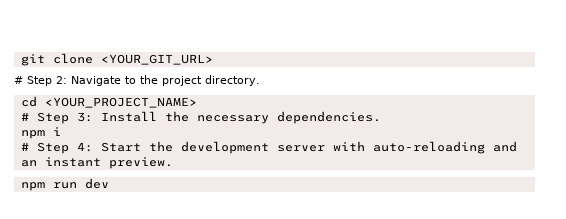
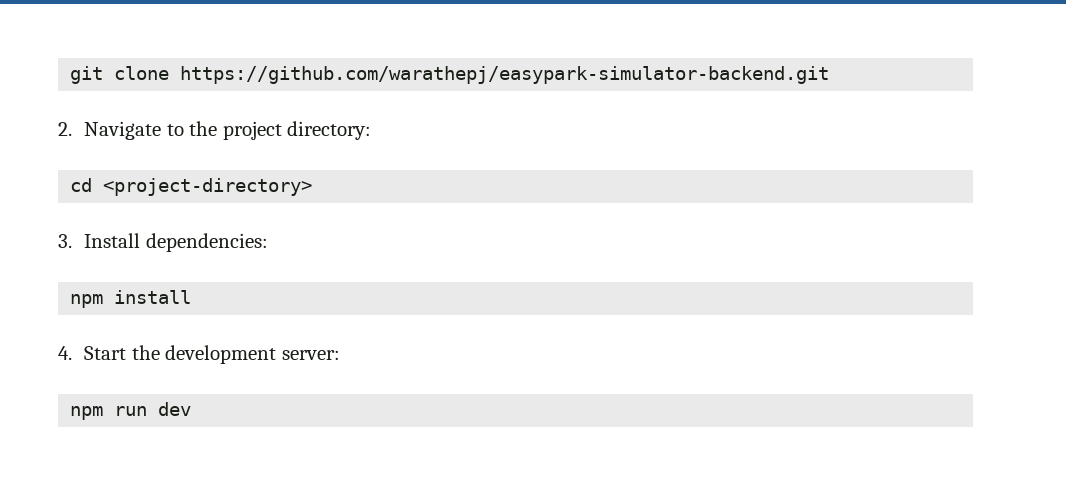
- git clone <YOUR_GIT_URL>
- # Step 2: Navigate to the project directory.
+ git clone https://github.com/warathepj/easypark-simulator-backend.git
+ 2. Navigate to the project directory:
- cd <YOUR_PROJECT_NAME>
- # Step 3: Install the necessary dependencies.
- npm i
- # Step 4: Start the development server with auto-reloading and an instant preview.
+ cd <project-directory>
+ 3. Install dependencies:
+ npm install
+ 4. Start the development server:

